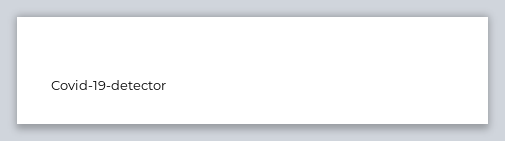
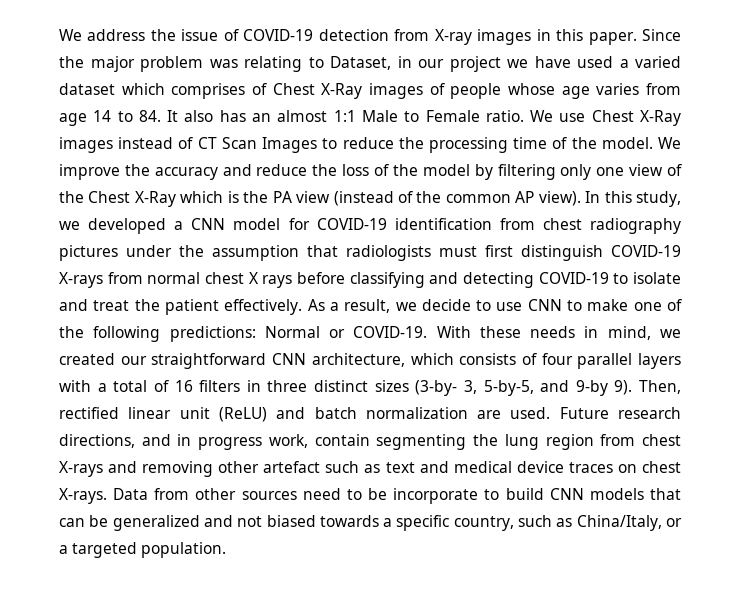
- Covid-19-detector
+ We address the issue of COVID-19 detection from X-ray images in this paper. Since the major problem was relating to Dataset, in our project we have used a varied dataset which comprises of Chest X-Ray images of people whose age varies from age 14 to 84. It also has an almost 1:1 Male to Female ratio. We use Chest X-Ray images instead of CT Scan Images to reduce the processing time of the model. We improve the accuracy and reduce the loss of the model by filtering only one view of the Chest X-Ray which is the PA view (instead of the common AP view). In this study, we developed a CNN model for COVID-19 identification from chest radiography pictures under the assumption that radiologists must first distinguish COVID-19 X-rays from normal chest X rays before classifying and detecting COVID-19 to isolate and treat the patient effectively. As a result, we decide to use CNN to make one of the following predictions: Normal or COVID-19. With these needs in mind, we created our straightforward CNN architecture, which consists of four parallel layers with a total of 16 filters in three distinct sizes (3-by- 3, 5-by-5, and 9-by 9). Then, rectified linear unit (ReLU) and batch normalization are used. Future research directions, and in progress work, contain segmenting the lung region from chest X-rays and removing other artefact such as text and medical device traces on chest X-rays. Data from other sources need to be incorporate to build CNN models that can be generalized and not biased towards a specific country, such as China/Italy, or a targeted population.

